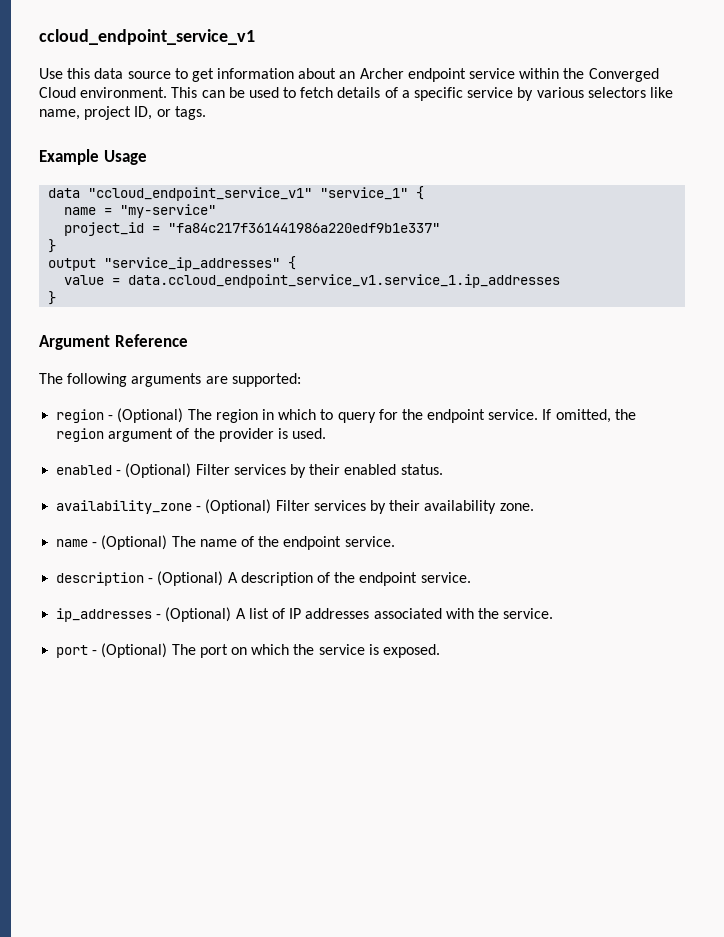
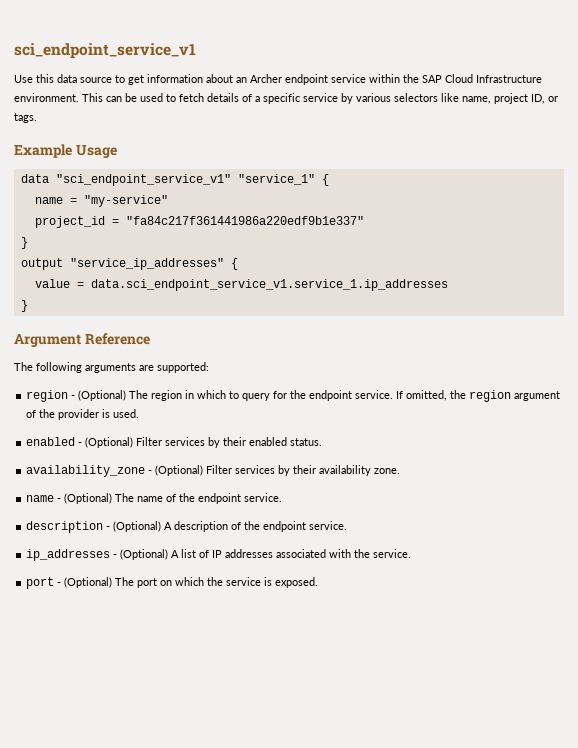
- ccloud_endpoint_service_v1
+ sci_endpoint_service_v1
- Use this data source to get information about an Archer endpoint service within the Converged Cloud environment.
+ Use this data source to get information about an Archer endpoint service within the SAP Cloud Infrastructure environment.
- data "ccloud_endpoint_service_v1" "service_1" {
+ data "sci_endpoint_service_v1" "service_1" {
- value = data.ccloud_endpoint_service_v1.service_1.ip_addresses
+ value = data.sci_endpoint_service_v1.service_1.ip_addresses

